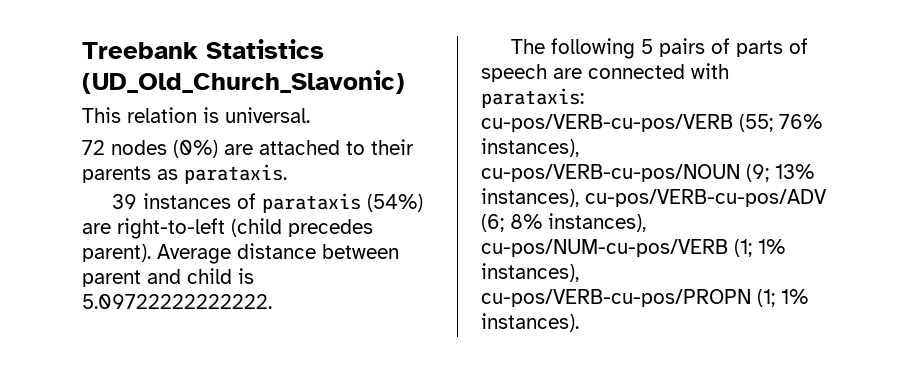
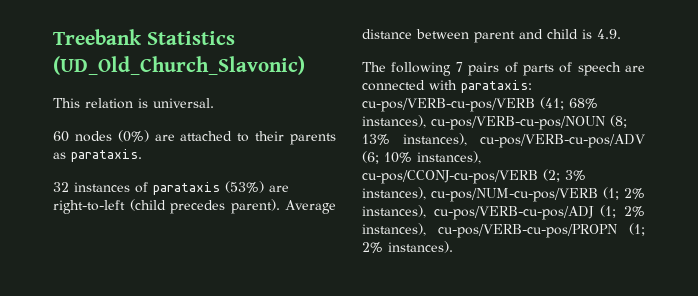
- 72 nodes (0%) are attached to their parents as parataxis.
+ 60 nodes (0%) are attached to their parents as parataxis.
- 39 instances of parataxis (54%) are right-to-left (child precedes parent).
+ 32 instances of parataxis (53%) are right-to-left (child precedes parent).
- Average distance between parent and child is 5.09722222222222.
+ Average distance between parent and child is 4.9.
- The following 5 pairs of parts of speech are connected with parataxis: cu-pos/VERB-cu-pos/VERB (55; 76% instances), cu-pos/VERB-cu-pos/NOUN (9; 13% instances), cu-pos/VERB-cu-pos/ADV (6; 8% instances), cu-pos/NUM-cu-pos/VERB (1; 1% instances), cu-pos/VERB-cu-pos/PROPN (1; 1% instances).
+ The following 7 pairs of parts of speech are connected with parataxis: cu-pos/VERB-cu-pos/VERB (41; 68% instances), cu-pos/VERB-cu-pos/NOUN (8; 13% instances), cu-pos/VERB-cu-pos/ADV (6; 10% instances), cu-pos/CCONJ-cu-pos/VERB (2; 3% instances), cu-pos/NUM-cu-pos/VERB (1; 2% instances), cu-pos/VERB-cu-pos/ADJ (1; 2% instances), cu-pos/VERB-cu-pos/PROPN (1; 2% instances).

